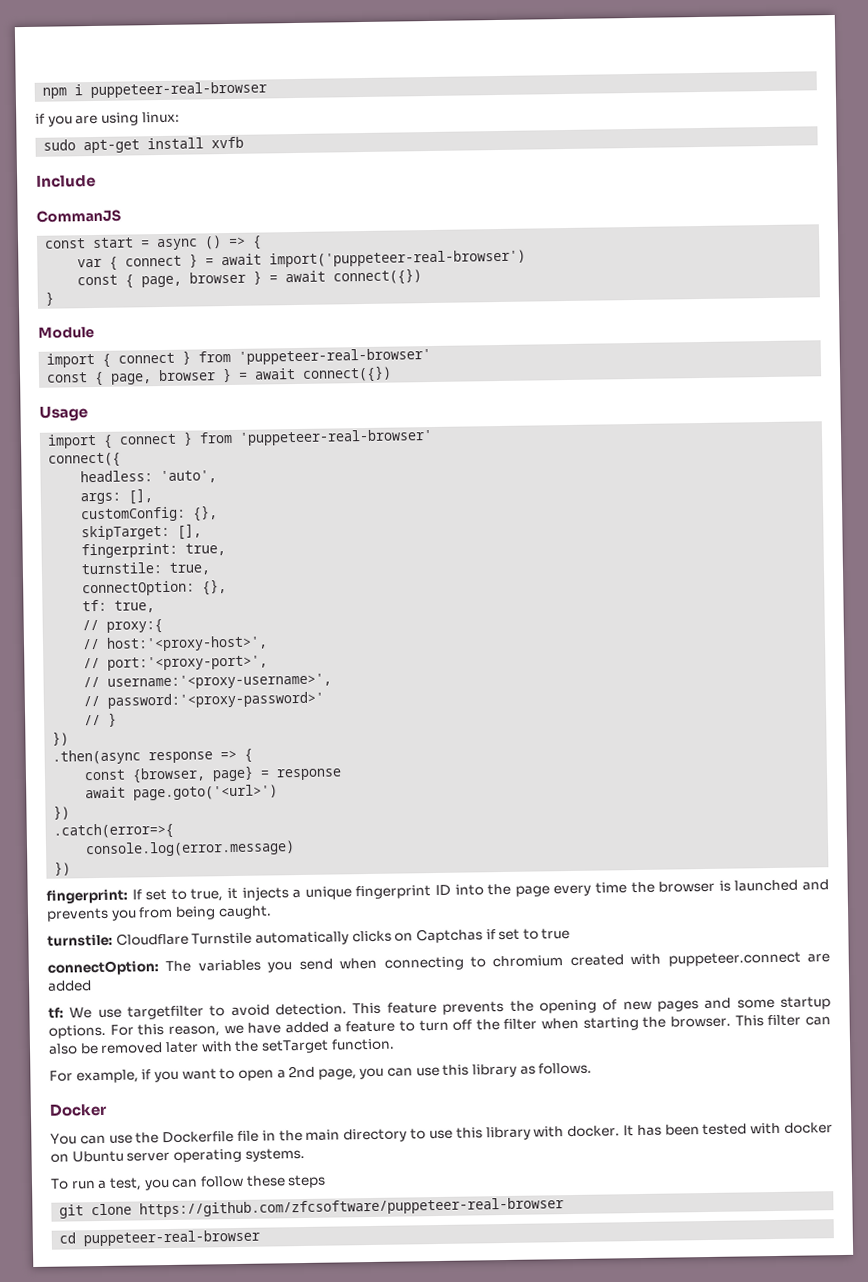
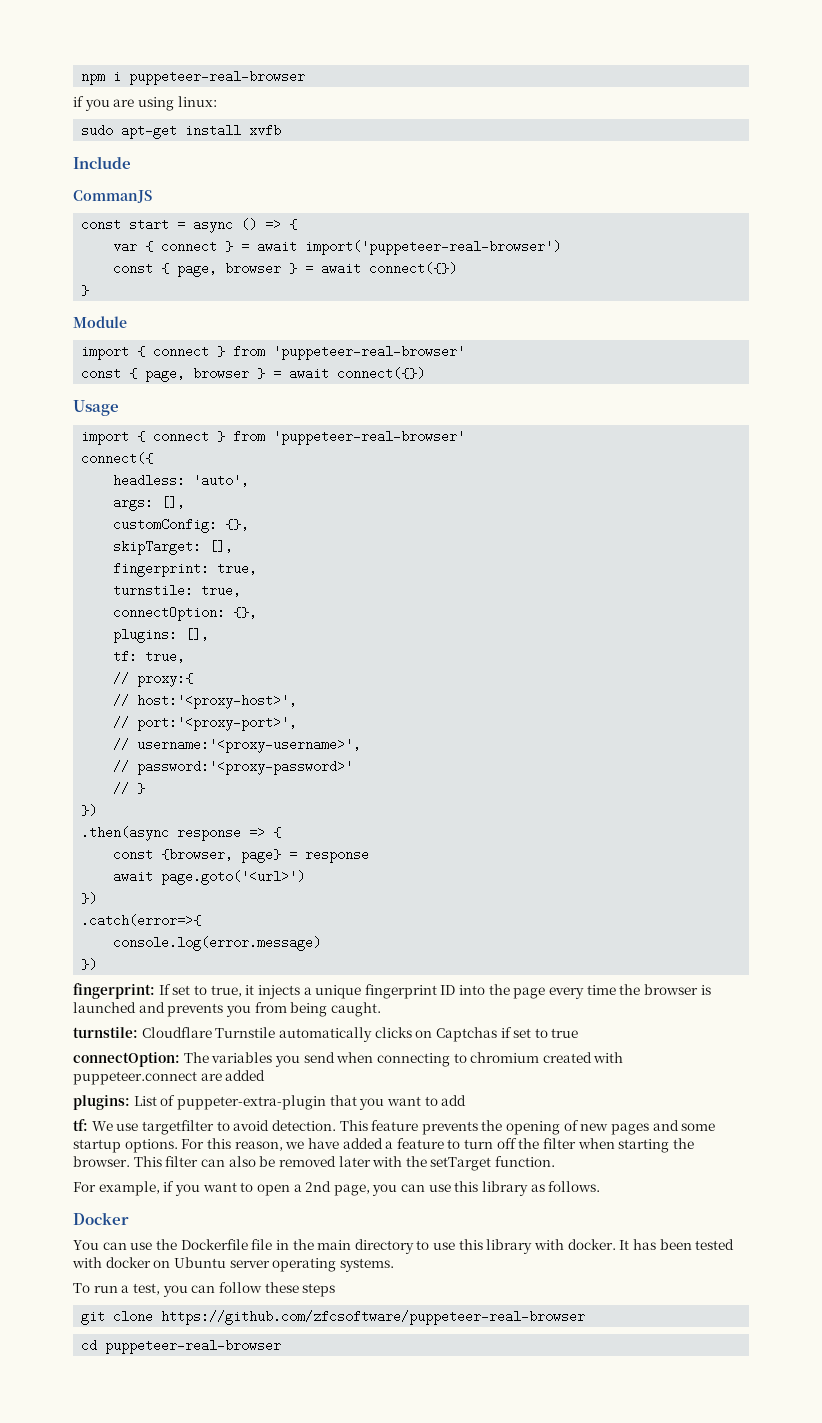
+ plugins: [],
+ plugins: List of puppeter-extra-plugin that you want to add

